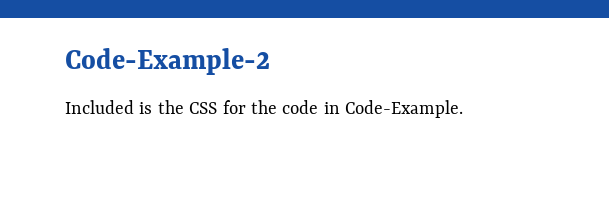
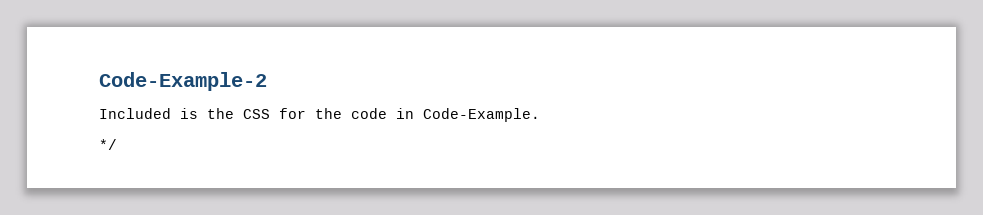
+ */

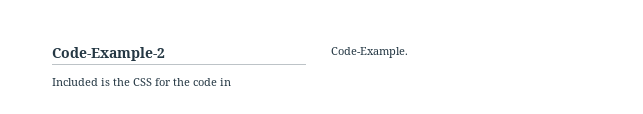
- */

